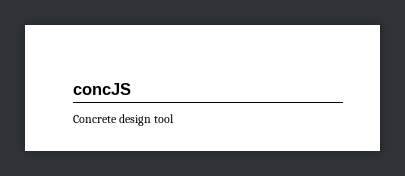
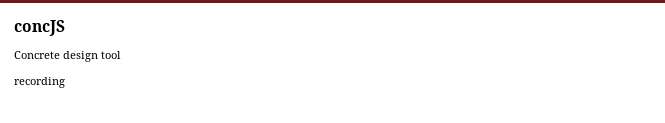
+ recording

